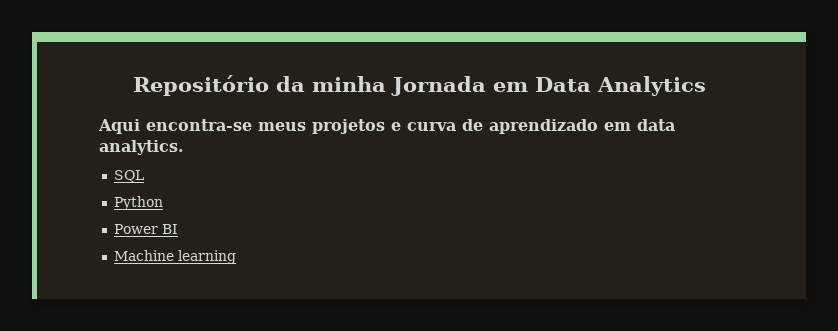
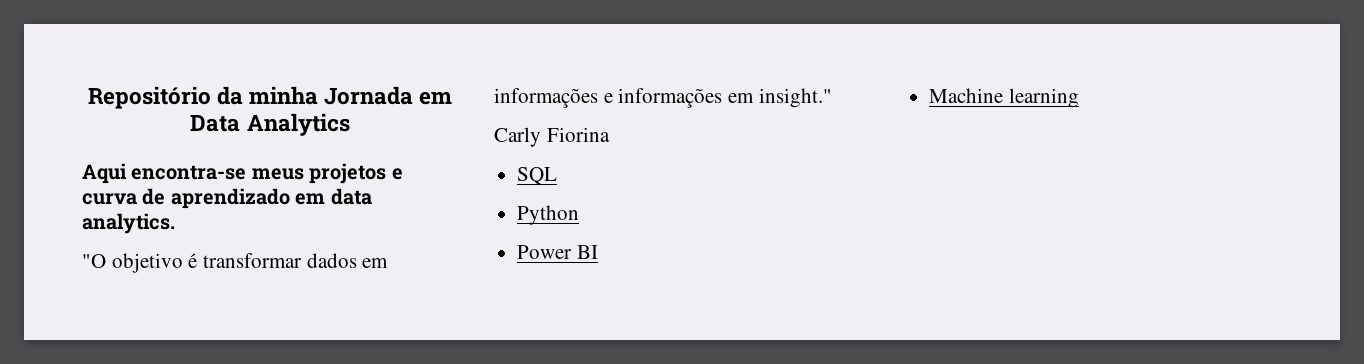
+ "O objetivo é transformar dados em informações e informações em insight."
+ Carly Fiorina

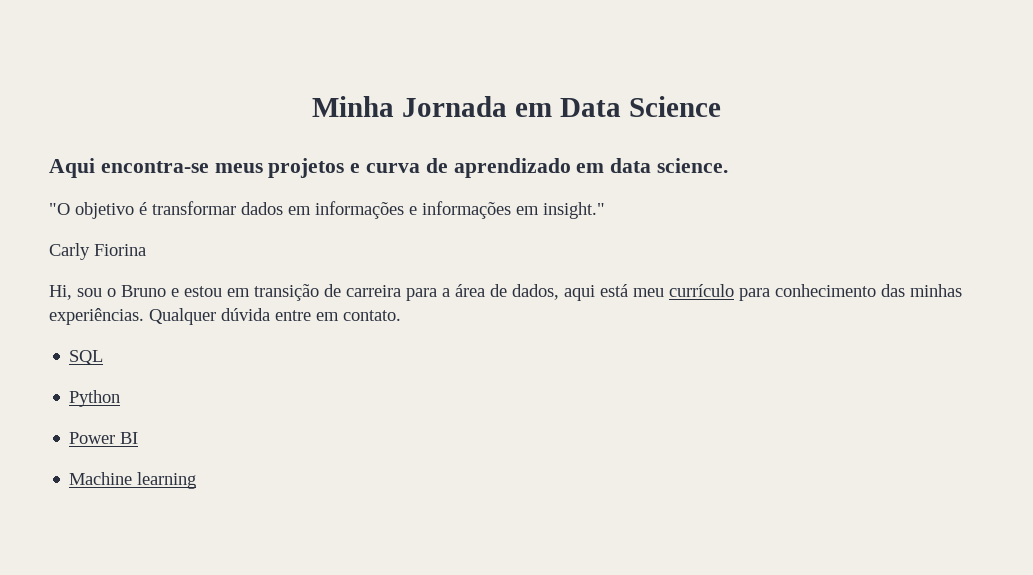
- Repositório da minha Jornada em Data Analytics
+ Minha Jornada em Data Science
- Aqui encontra-se meus projetos e curva de aprendizado em data analytics.
+ Aqui encontra-se meus projetos e curva de aprendizado em data science.
+ Hi, sou o Bruno e estou em transição de carreira para a área de dados, aqui está meu currículo para conhecimento das minhas experiências. Qualquer dúvida entre em contato.

